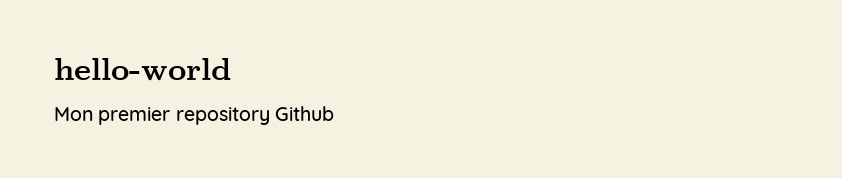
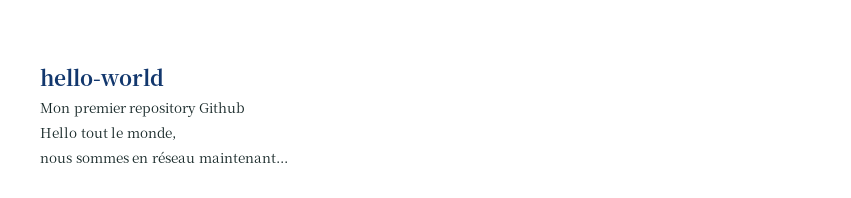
+ Hello tout le monde,
+ nous sommes en réseau maintenant...

